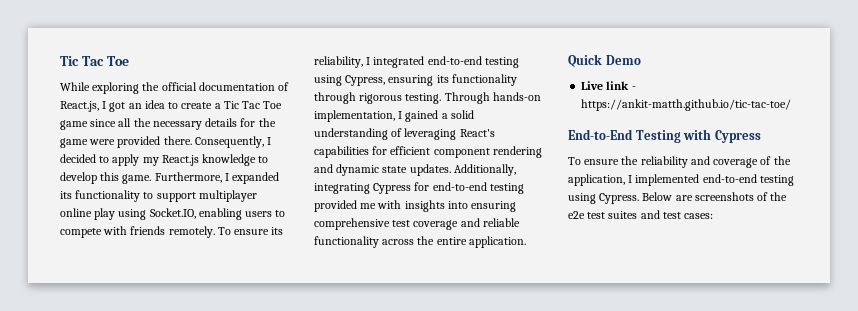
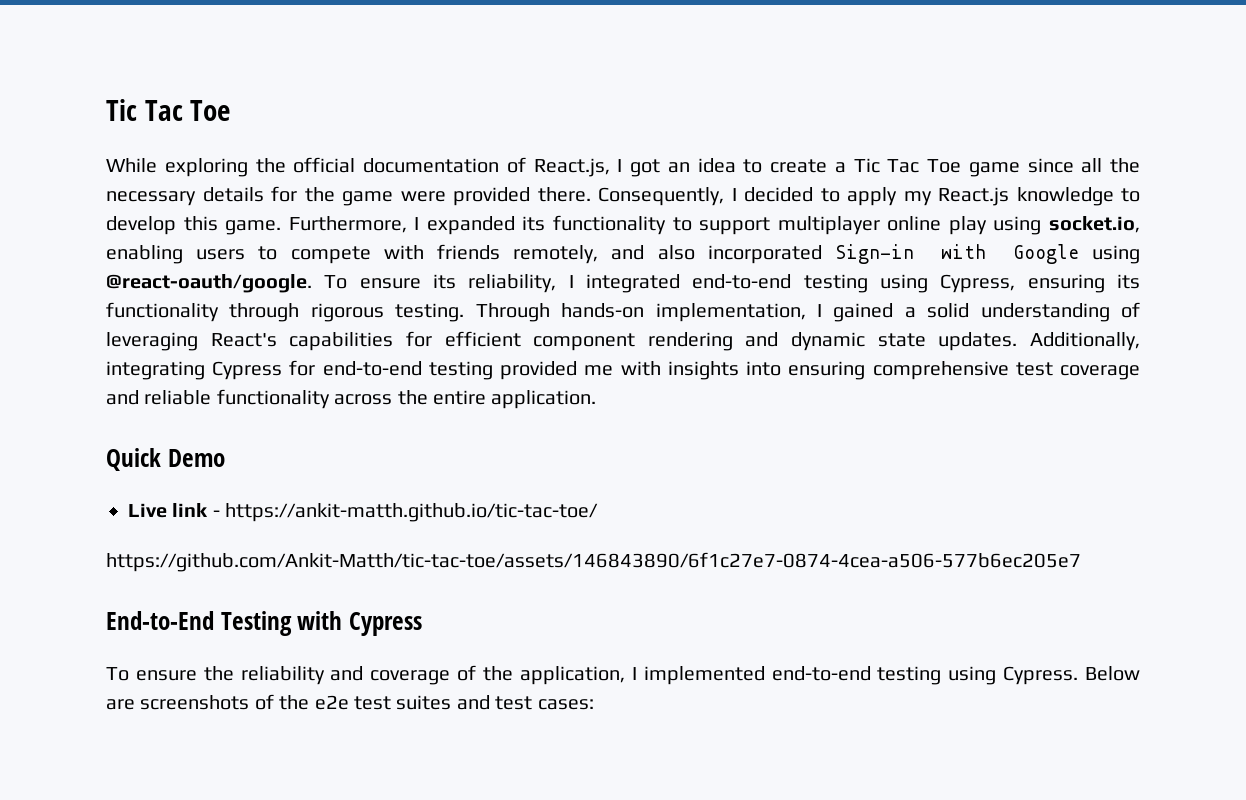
- Furthermore, I expanded its functionality to support multiplayer online play using Socket.IO, enabling users to compete with friends remotely.
+ Furthermore, I expanded its functionality to support multiplayer online play using socket.io, enabling users to compete with friends remotely, and also incorporated Sign-in with Google using @react-oauth/google.
+ https://github.com/Ankit-Matth/tic-tac-toe/assets/146843890/6f1c27e7-0874-4cea-a506-577b6ec205e7

